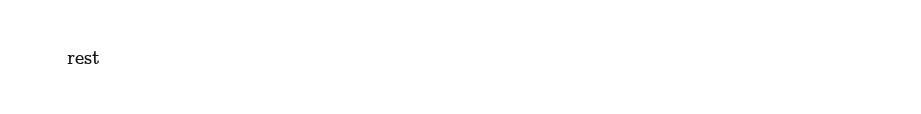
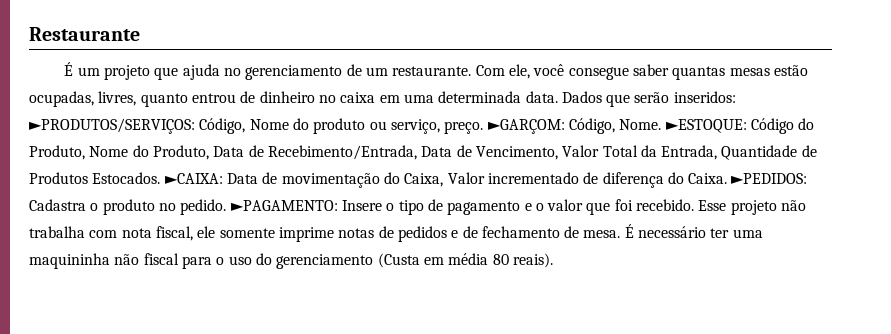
- rest
+ Restaurante
+ É um projeto que ajuda no gerenciamento de um restaurante. Com ele, você consegue saber quantas mesas estão ocupadas, livres, quanto entrou de dinheiro no caixa em uma determinada data. Dados que serão inseridos: ►PRODUTOS/SERVIÇOS: Código, Nome do produto ou serviço, preço. ►GARÇOM: Código, Nome. ►ESTOQUE: Código do Produto, Nome do Produto, Data de Recebimento/Entrada, Data de Vencimento, Valor Total da Entrada, Quantidade de Produtos Estocados. ►CAIXA: Data de movimentação do Caixa, Valor incrementado de diferença do Caixa. ►PEDIDOS: Cadastra o produto no pedido. ►PAGAMENTO: Insere o tipo de pagamento e o valor que foi recebido. Esse projeto não trabalha com nota fiscal, ele somente imprime notas de pedidos e de fechamento de mesa. É necessário ter uma maquininha não fiscal para o uso do gerenciamento (Custa em média 80 reais).

